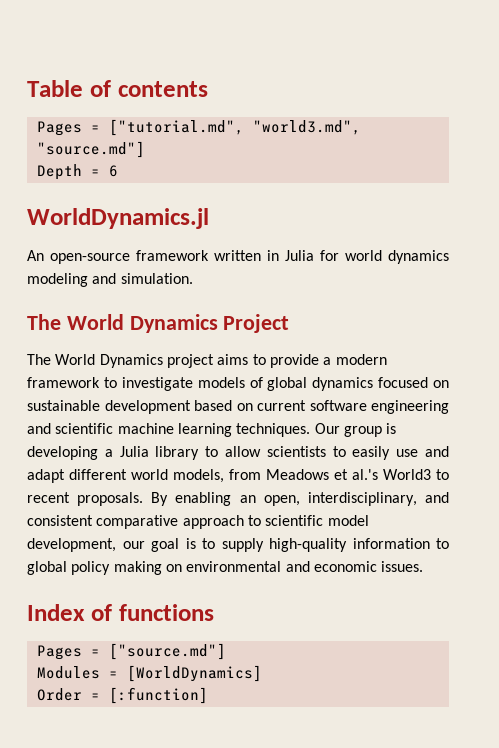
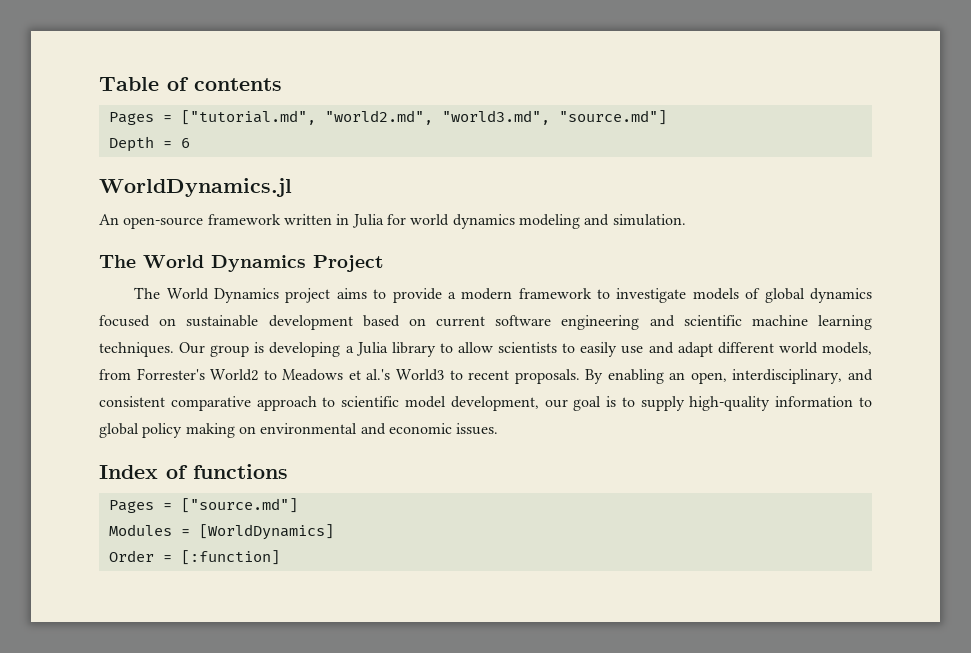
- Pages = ["tutorial.md", "world3.md", "source.md"]
+ Pages = ["tutorial.md", "world2.md", "world3.md", "source.md"]
- Our group is developing a Julia library to allow scientists to easily use and adapt different world models, from Meadows et al.'s World3 to recent proposals.
+ Our group is developing a Julia library to allow scientists to easily use and adapt different world models, from Forrester's World2 to Meadows et al.'s World3 to recent proposals.

